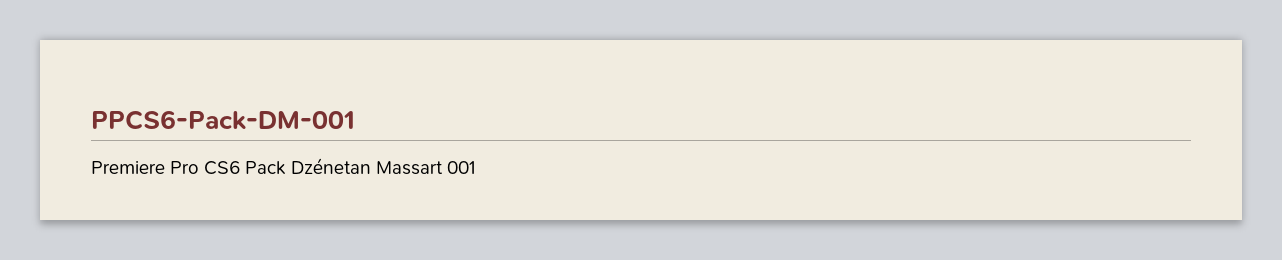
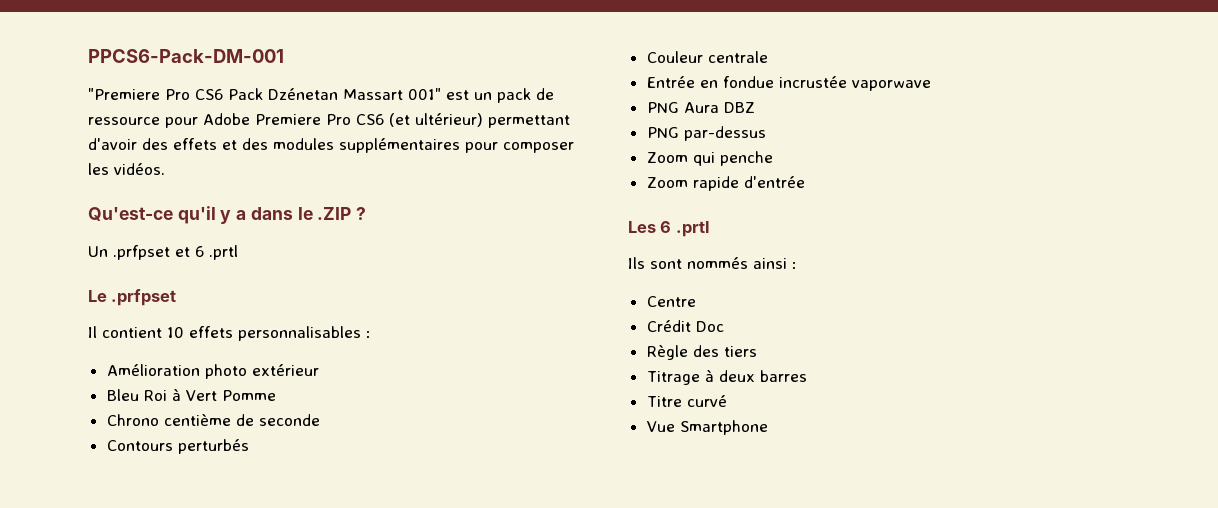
- Premiere Pro CS6 Pack Dzénetan Massart 001
+ "Premiere Pro CS6 Pack Dzénetan Massart 001" est un pack de ressource pour Adobe Premiere Pro CS6 (et ultérieur) permettant d'avoir des effets et des modules supplémentaires pour composer les vidéos.
+ Qu'est-ce qu'il y a dans le .ZIP ?
+ Un .prfpset et 6 .prtl
+ Le .prfpset
+ Il contient 10 effets personnalisables :
+ Amélioration photo extérieur
+ Bleu Roi à Vert Pomme
+ Chrono centième de seconde
+ Contours perturbés
+ Couleur centrale
+ Entrée en fondue incrustée vaporwave
+ PNG Aura DBZ
+ PNG par-dessus
+ Zoom qui penche
+ Zoom rapide d'entrée
+ Les 6 .prtl
+ Ils sont nommés ainsi :
+ Centre
+ Crédit Doc
+ Règle des tiers
+ Titrage à deux barres
+ Titre curvé
+ Vue Smartphone

